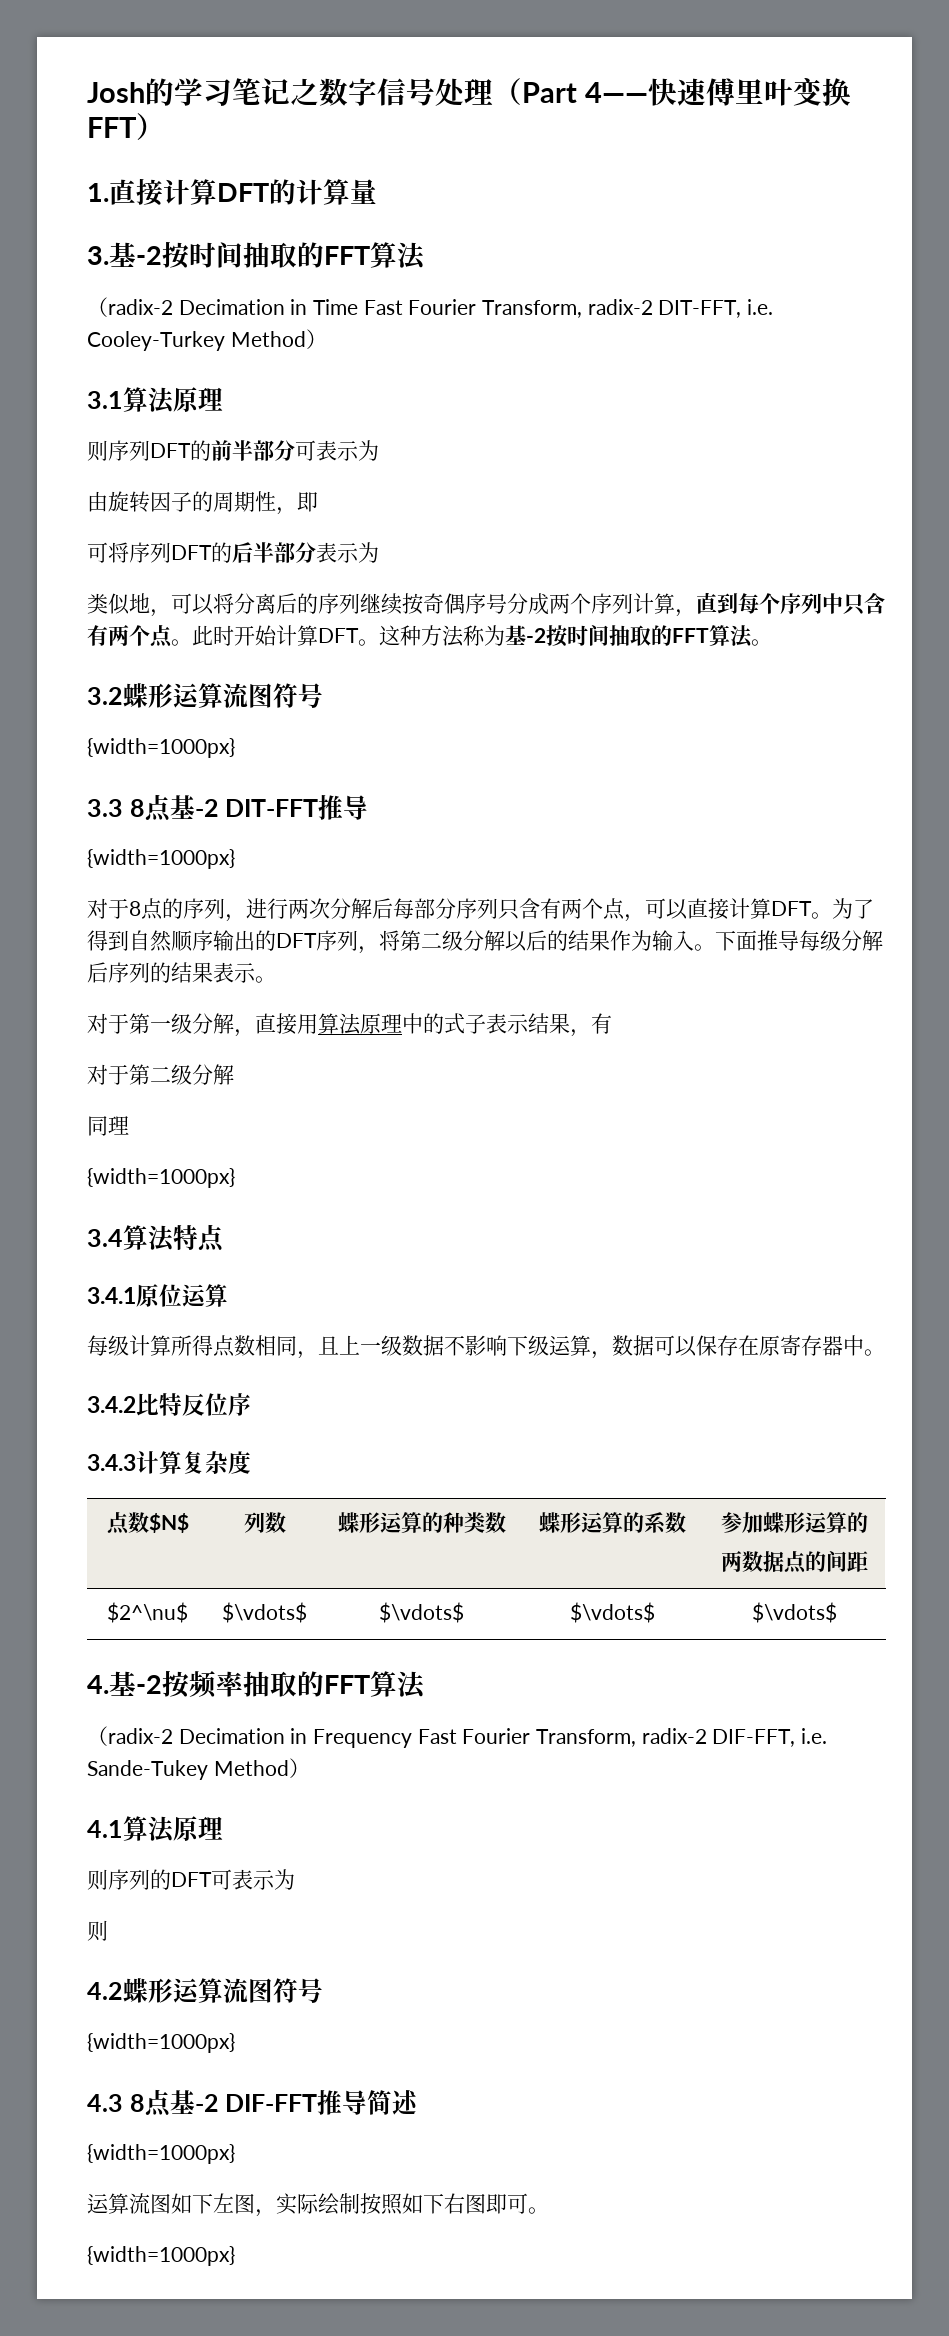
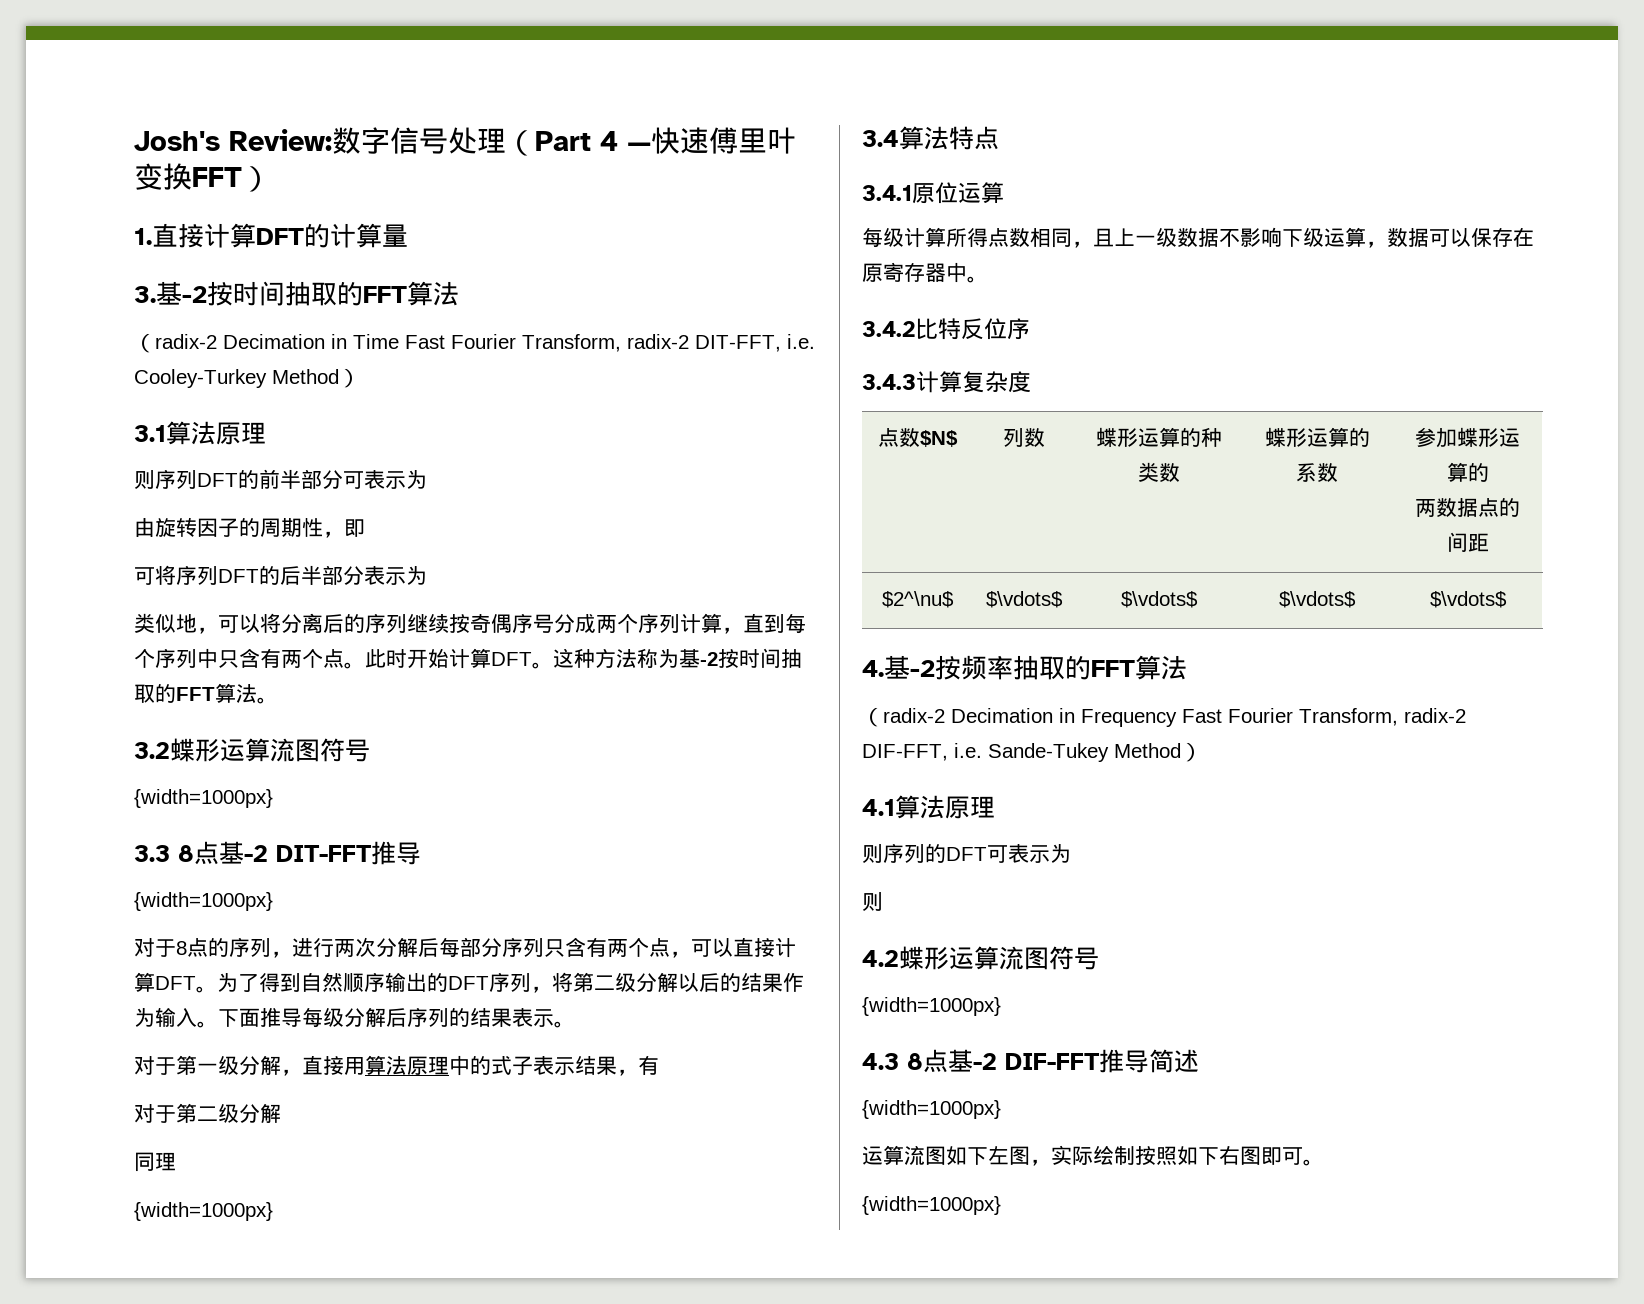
- Josh的学习笔记之数字信号处理（Part 4——快速傅里叶变换FFT）
+ Josh's Review:数字信号处理（Part 4 —快速傅里叶变换FFT）

